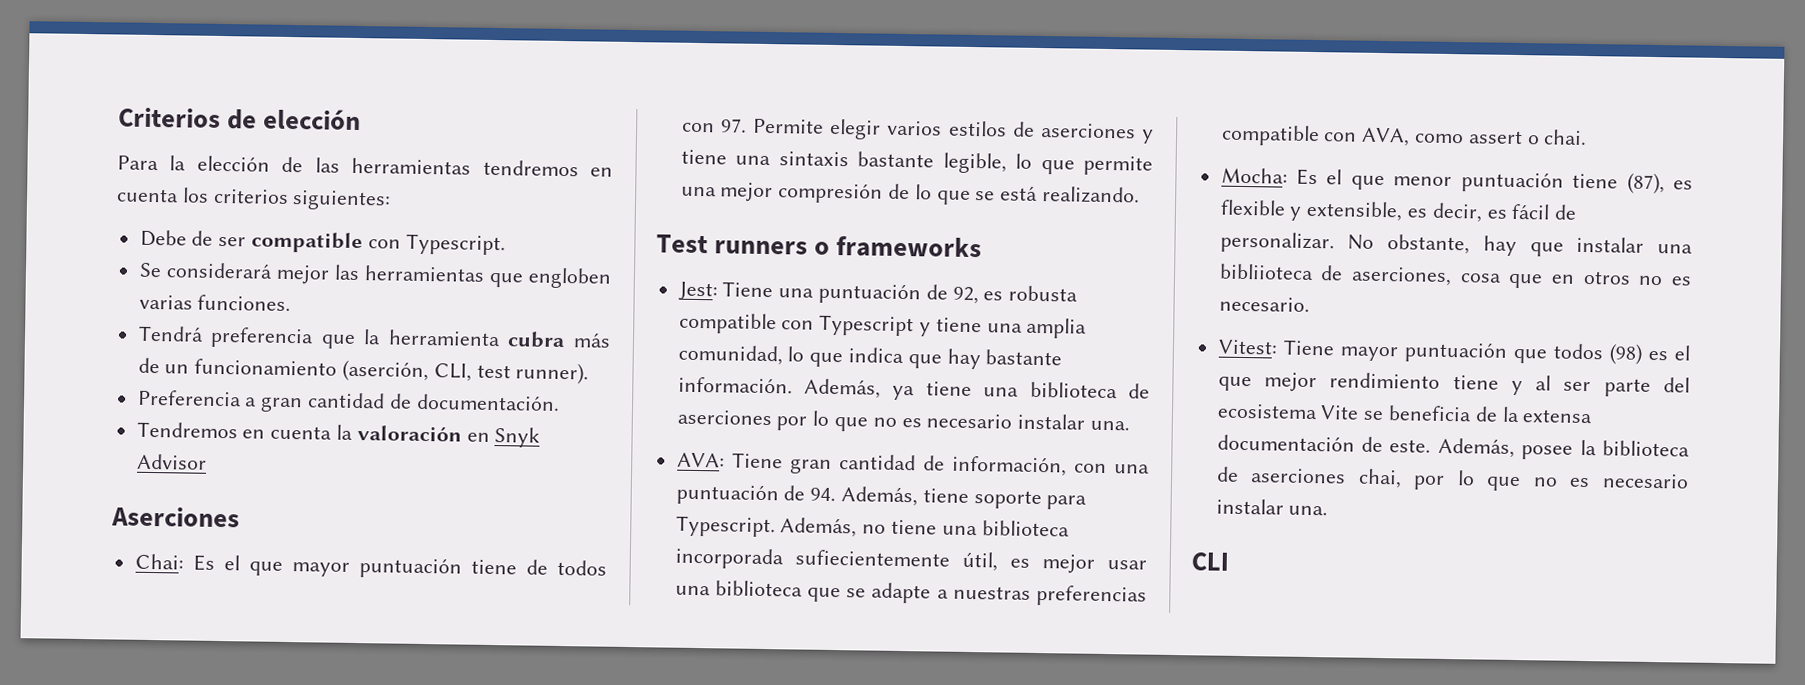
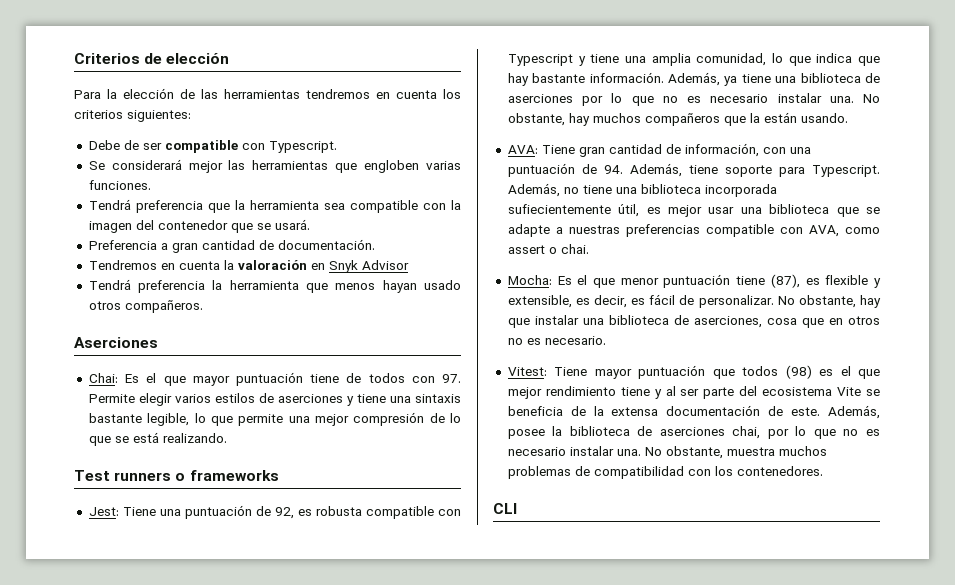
- Tendrá preferencia que la herramienta cubra más de un funcionamiento (aserción, CLI, test runner).
+ Tendrá preferencia que la herramienta sea compatible con la imagen del contenedor que se usará.
+ Tendrá preferencia la herramienta que menos hayan usado otros compañeros.
+ No obstante, hay muchos compañeros que la están usando.
- No obstante, hay que instalar una bibliioteca de aserciones, cosa que en otros no es necesario.
+ No obstante, hay que instalar una biblioteca de aserciones, cosa que en otros no es necesario.
+ No obstante, muestra muchos problemas de compatibilidad con los contenedores.

